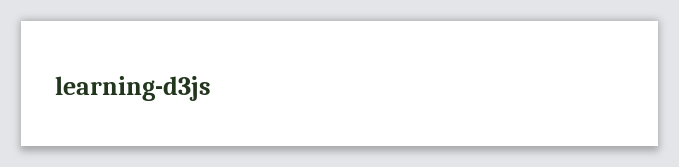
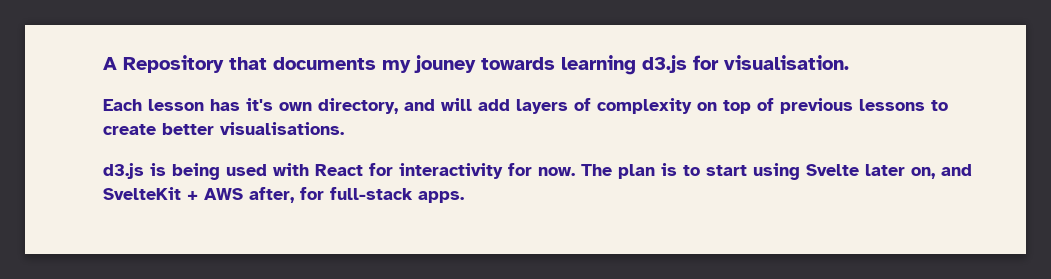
- learning-d3js
+ A Repository that documents my jouney towards learning d3.js for visualisation.
+ Each lesson has it's own directory, and will add layers of complexity on top of previous lessons to create better visualisations.
+ d3.js is being used with React for interactivity for now. The plan is to start using Svelte later on, and SvelteKit + AWS after, for full-stack apps.

